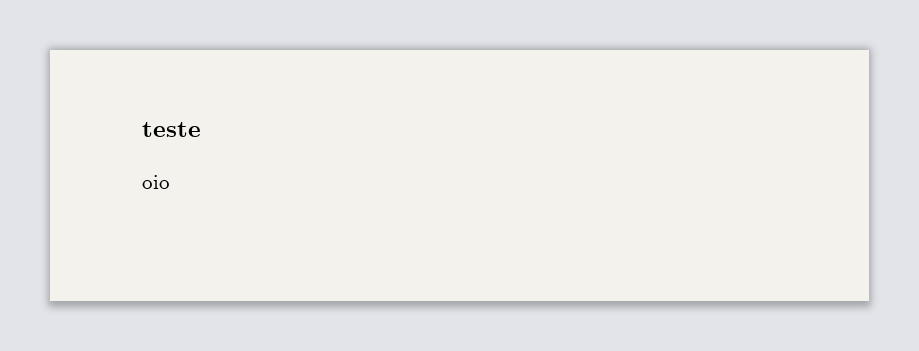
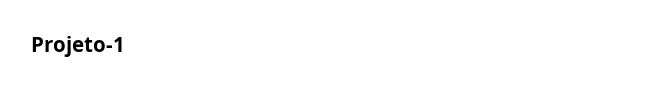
- teste
- oio
+ Projeto-1

